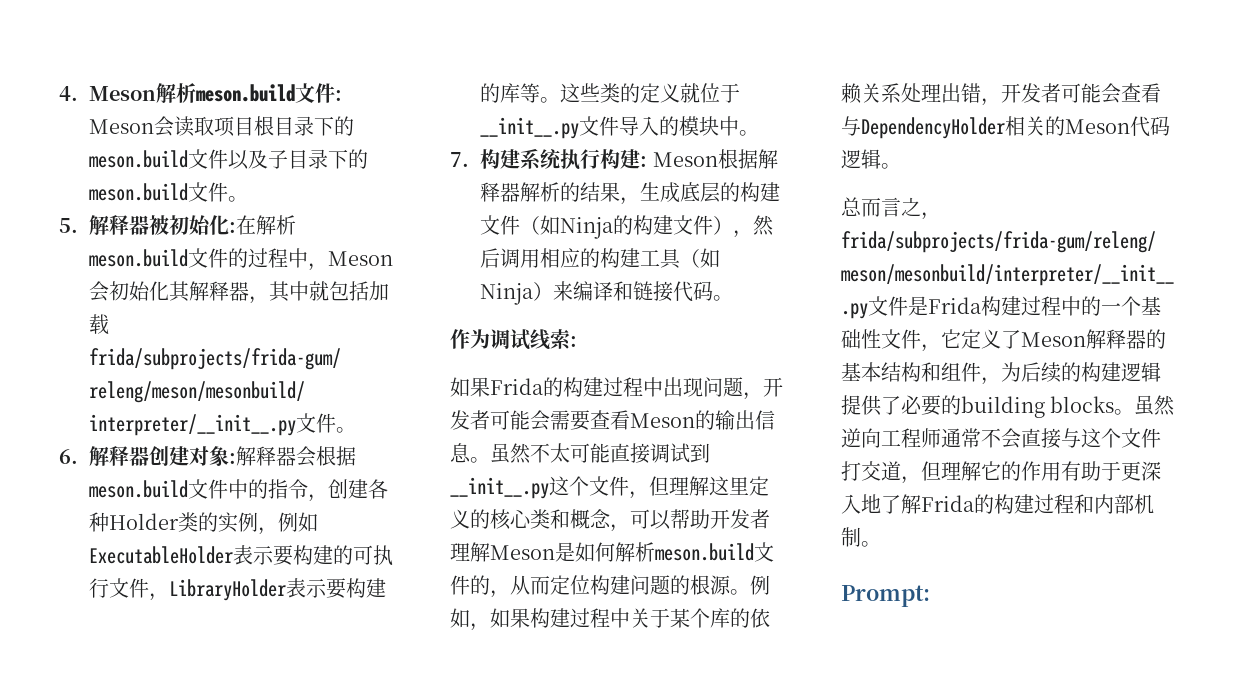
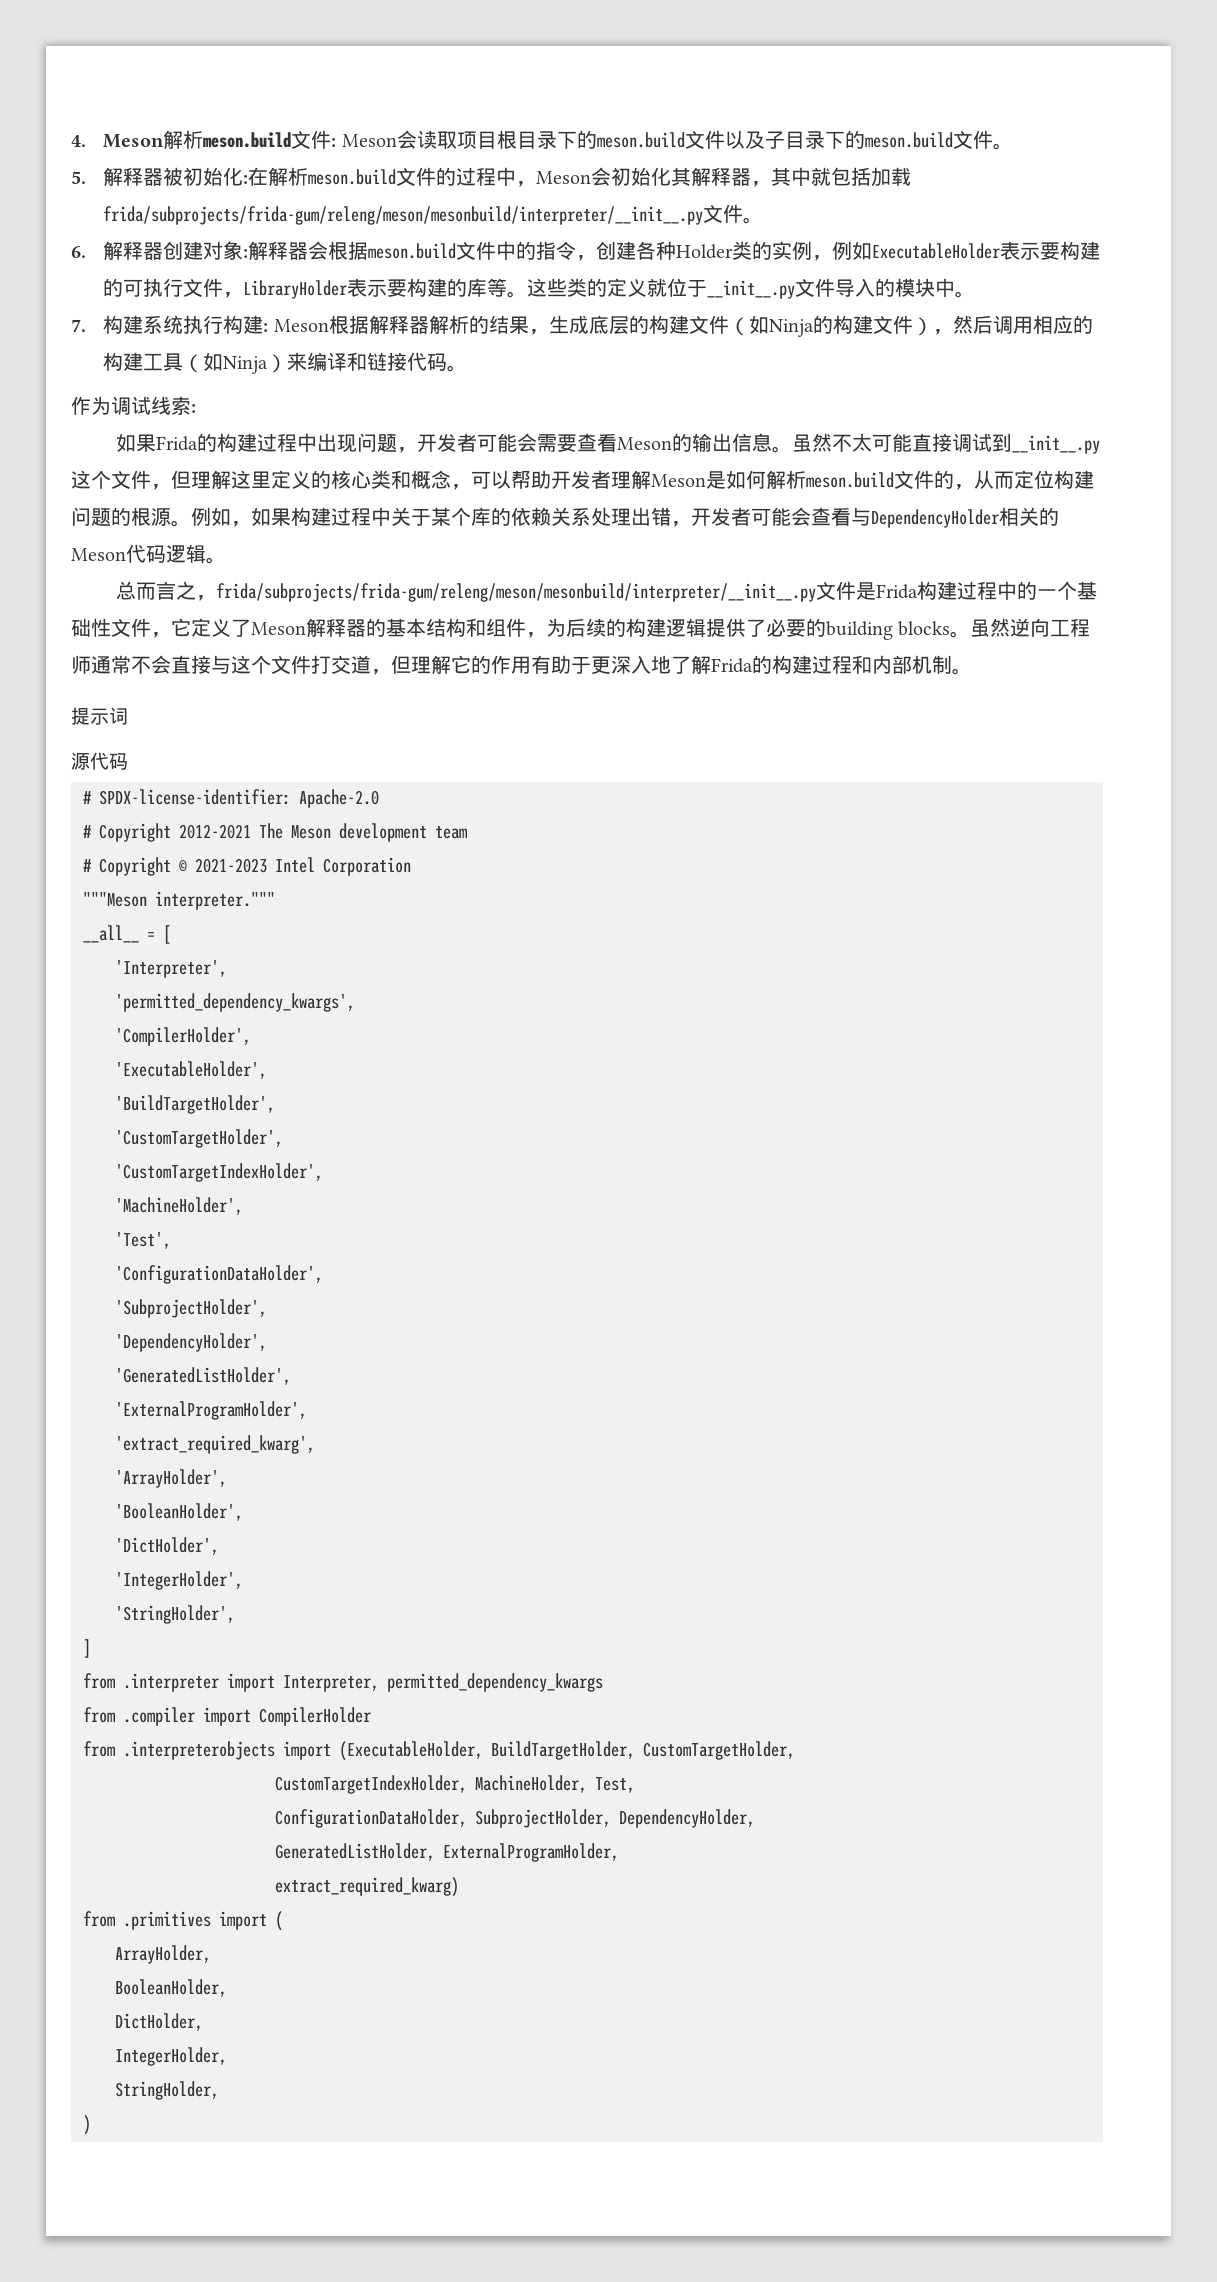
- Prompt:
+ 提示词
+ 源代码
+ # SPDX-license-identifier: Apache-2.0
+ # Copyright 2012-2021 The Meson development team
+ # Copyright © 2021-2023 Intel Corporation
+ """Meson interpreter."""
+ __all__ = [
+ 'Interpreter',
+ 'permitted_dependency_kwargs',
+ 'CompilerHolder',
+ 'ExecutableHolder',
+ 'BuildTargetHolder',
+ 'CustomTargetHolder',
+ 'CustomTargetIndexHolder',
+ 'MachineHolder',
+ 'Test',
+ 'ConfigurationDataHolder',
+ 'SubprojectHolder',
+ 'DependencyHolder',
+ 'GeneratedListHolder',
+ 'ExternalProgramHolder',
+ 'extract_required_kwarg',
+ 'ArrayHolder',
+ 'BooleanHolder',
+ 'DictHolder',
+ 'IntegerHolder',
+ 'StringHolder',
+ ]
+ from .interpreter import Interpreter, permitted_dependency_kwargs
+ from .compiler import CompilerHolder
+ from .interpreterobjects import (ExecutableHolder, BuildTargetHolder, CustomTargetHolder,
+ CustomTargetIndexHolder, MachineHolder, Test,
+ ConfigurationDataHolder, SubprojectHolder, DependencyHolder,
+ GeneratedListHolder, ExternalProgramHolder,
+ extract_required_kwarg)
+ from .primitives import (
+ ArrayHolder,
+ BooleanHolder,
+ DictHolder,
+ IntegerHolder,
+ StringHolder,
+ )

